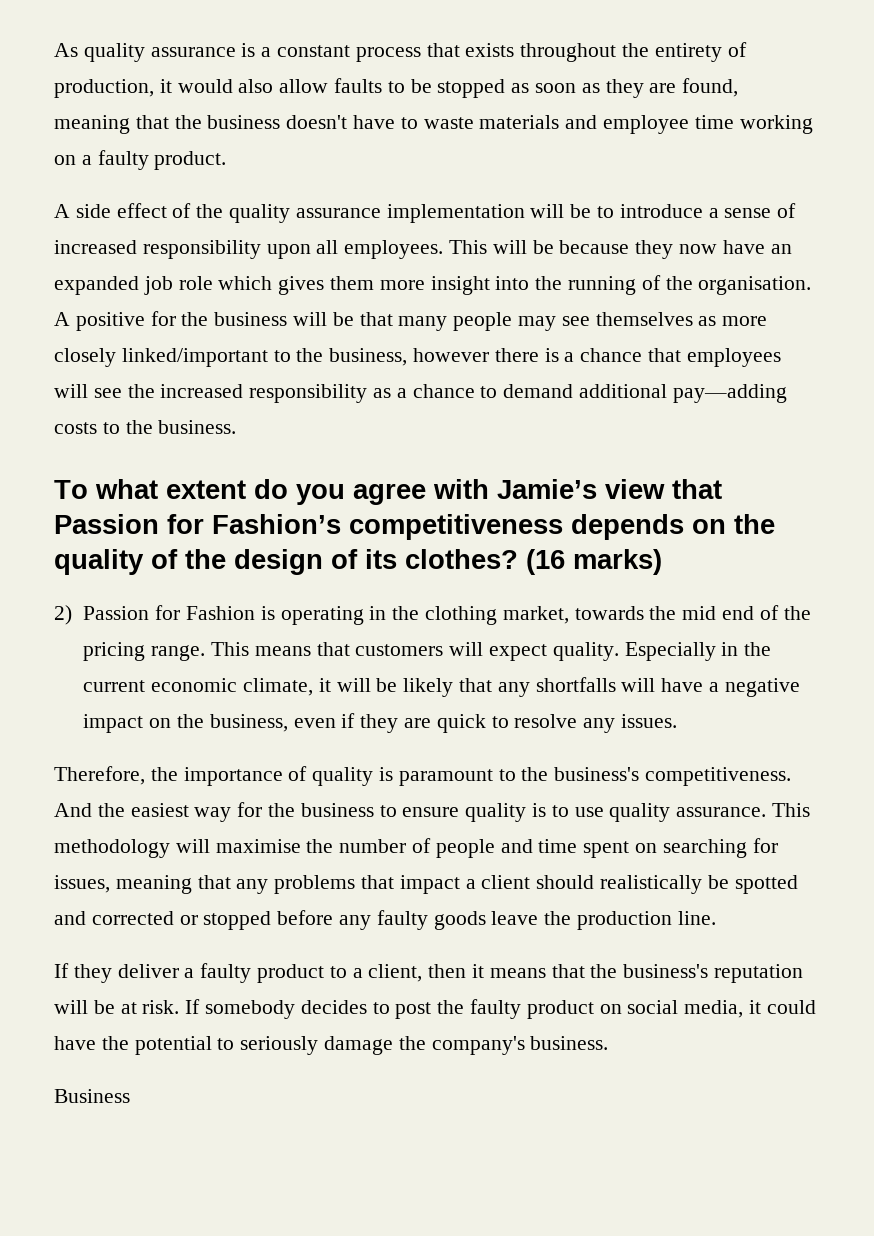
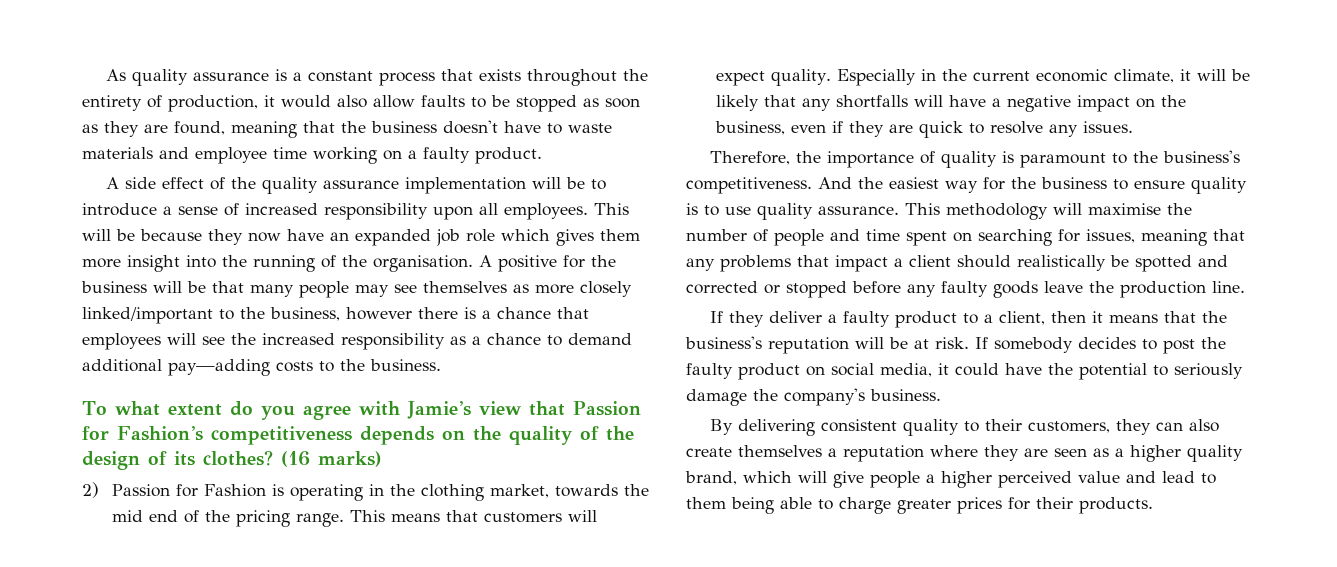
- Business
+ By delivering consistent quality to their customers, they can also create themselves a reputation where they are seen as a higher quality brand, which will give people a higher perceived value and lead to them being able to charge greater prices for their products.

